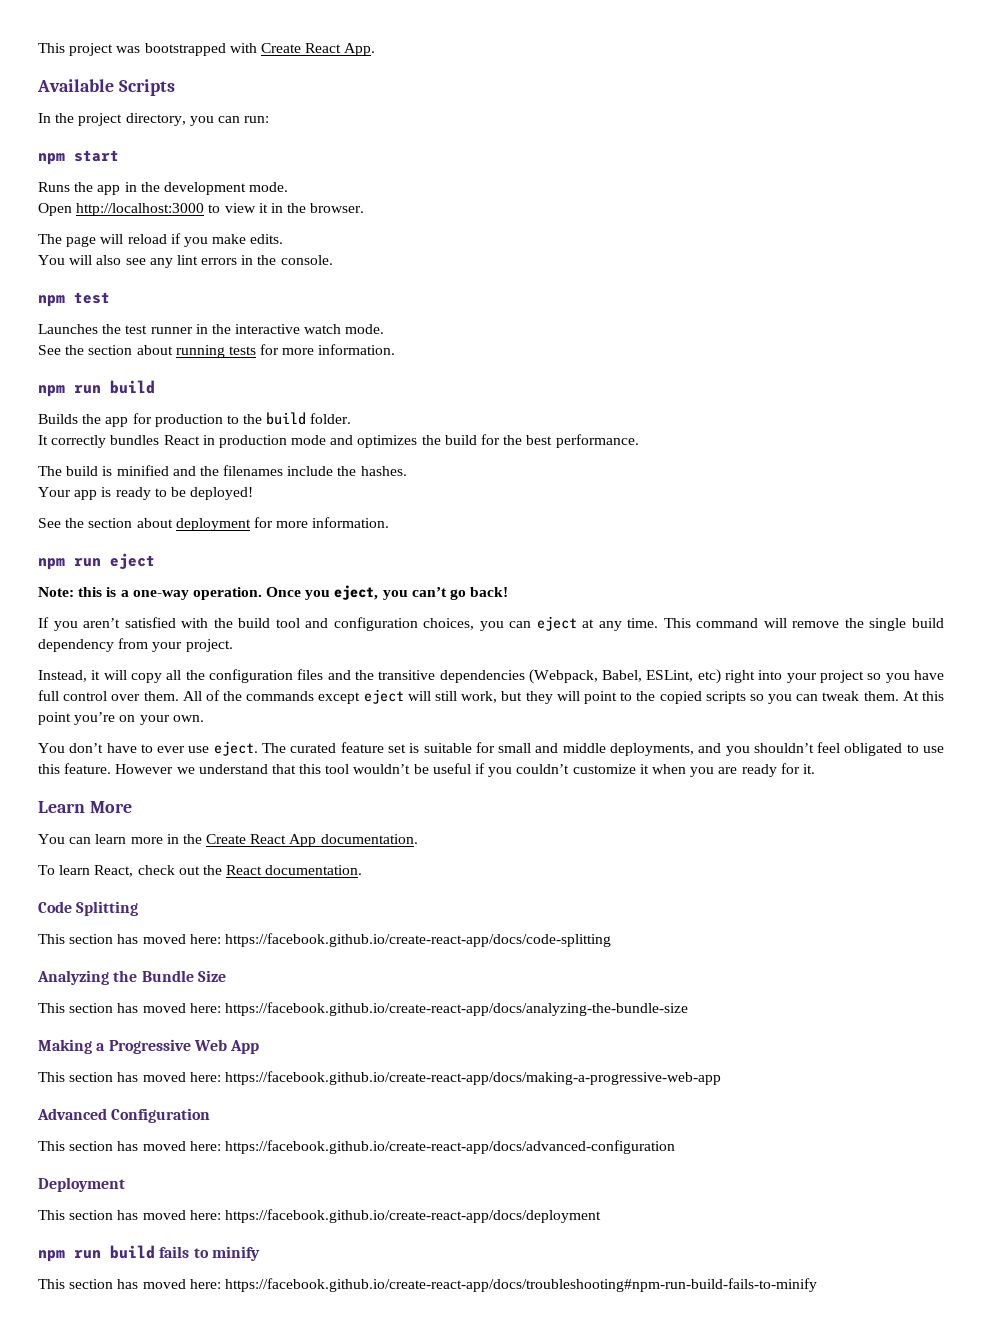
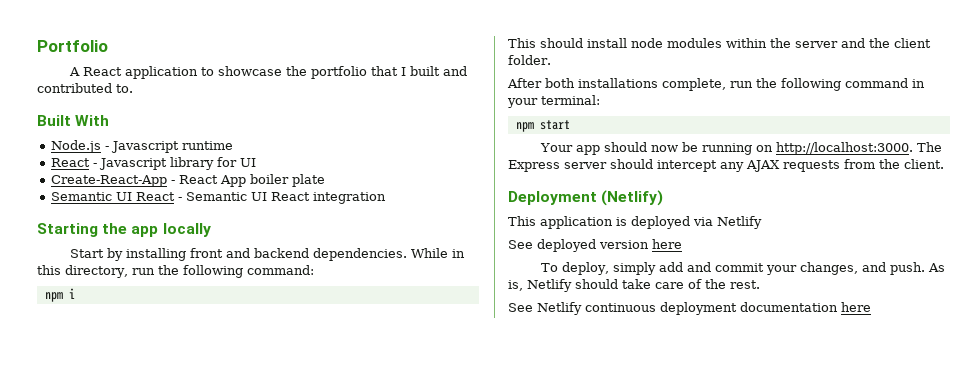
- This project was bootstrapped with Create React App.
- Available Scripts
- In the project directory, you can run:
+ Portfolio
+ A React application to showcase the portfolio that I built and contributed to.
+ Built With
+ Node.js - Javascript runtime
+ React - Javascript library for UI
+ Create-React-App - React App boiler plate
+ Semantic UI React - Semantic UI React integration
+ Starting the app locally
+ Start by installing front and backend dependencies. While in this directory, run the following command:
+ npm i
+ This should install node modules within the server and the client folder.
+ After both installations complete, run the following command in your terminal:
  npm start
- Runs the app in the development mode.
- Open http://localhost:3000 to view it in the browser.
- The page will reload if you make edits.
- You will also see any lint errors in the console.
- npm test
- Launches the test runner in the interactive watch mode.
- See the section about running tests for more information.
- npm run build
- Builds the app for production to the build folder.
- It correctly bundles React in production mode and optimizes the build for the best performance.
- The build is minified and the filenames include the hashes.
- Your app is ready to be deployed!
- See the section about deployment for more information.
- npm run eject
- Note: this is a one-way operation. Once you eject, you can’t go back!
- If you aren’t satisfied with the build tool and configuration choices, you can eject at any time. This command will remove the single build dependency from your project.
- Instead, it will copy all the configuration files and the transitive dependencies (Webpack, Babel, ESLint, etc) right into your project so you have full control over them. All of the commands except eject will still work, but they will point to the copied scripts so you can tweak them. At this point you’re on your own.
- You don’t have to ever use eject. The curated feature set is suitable for small and middle deployments, and you shouldn’t feel obligated to use this feature. However we understand that this tool wouldn’t be useful if you couldn’t customize it when you are ready for it.
- Learn More
- You can learn more in the Create React App documentation.
- To learn React, check out the React documentation.
- Code Splitting
- This section has moved here: https://facebook.github.io/create-react-app/docs/code-splitting
- Analyzing the Bundle Size
- This section has moved here: https://facebook.github.io/create-react-app/docs/analyzing-the-bundle-size
- Making a Progressive Web App
- This section has moved here: https://facebook.github.io/create-react-app/docs/making-a-progressive-web-app
- Advanced Configuration
- This section has moved here: https://facebook.github.io/create-react-app/docs/advanced-configuration
- Deployment
- This section has moved here: https://facebook.github.io/create-react-app/docs/deployment
- npm run build fails to minify
- This section has moved here: https://facebook.github.io/create-react-app/docs/troubleshooting#npm-run-build-fails-to-minify
+ Your app should now be running on http://localhost:3000. The Express server should intercept any AJAX requests from the client.
+ Deployment (Netlify)
+ This application is deployed via Netlify
+ See deployed version here
+ To deploy, simply add and commit your changes, and push. As is, Netlify should take care of the rest.
+ See Netlify continuous deployment documentation here

